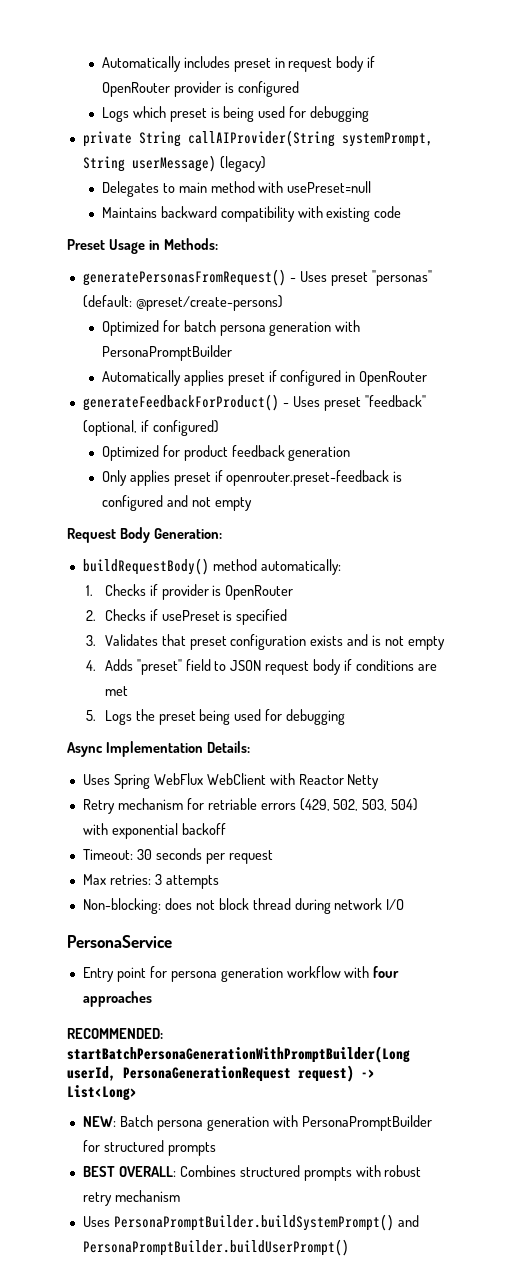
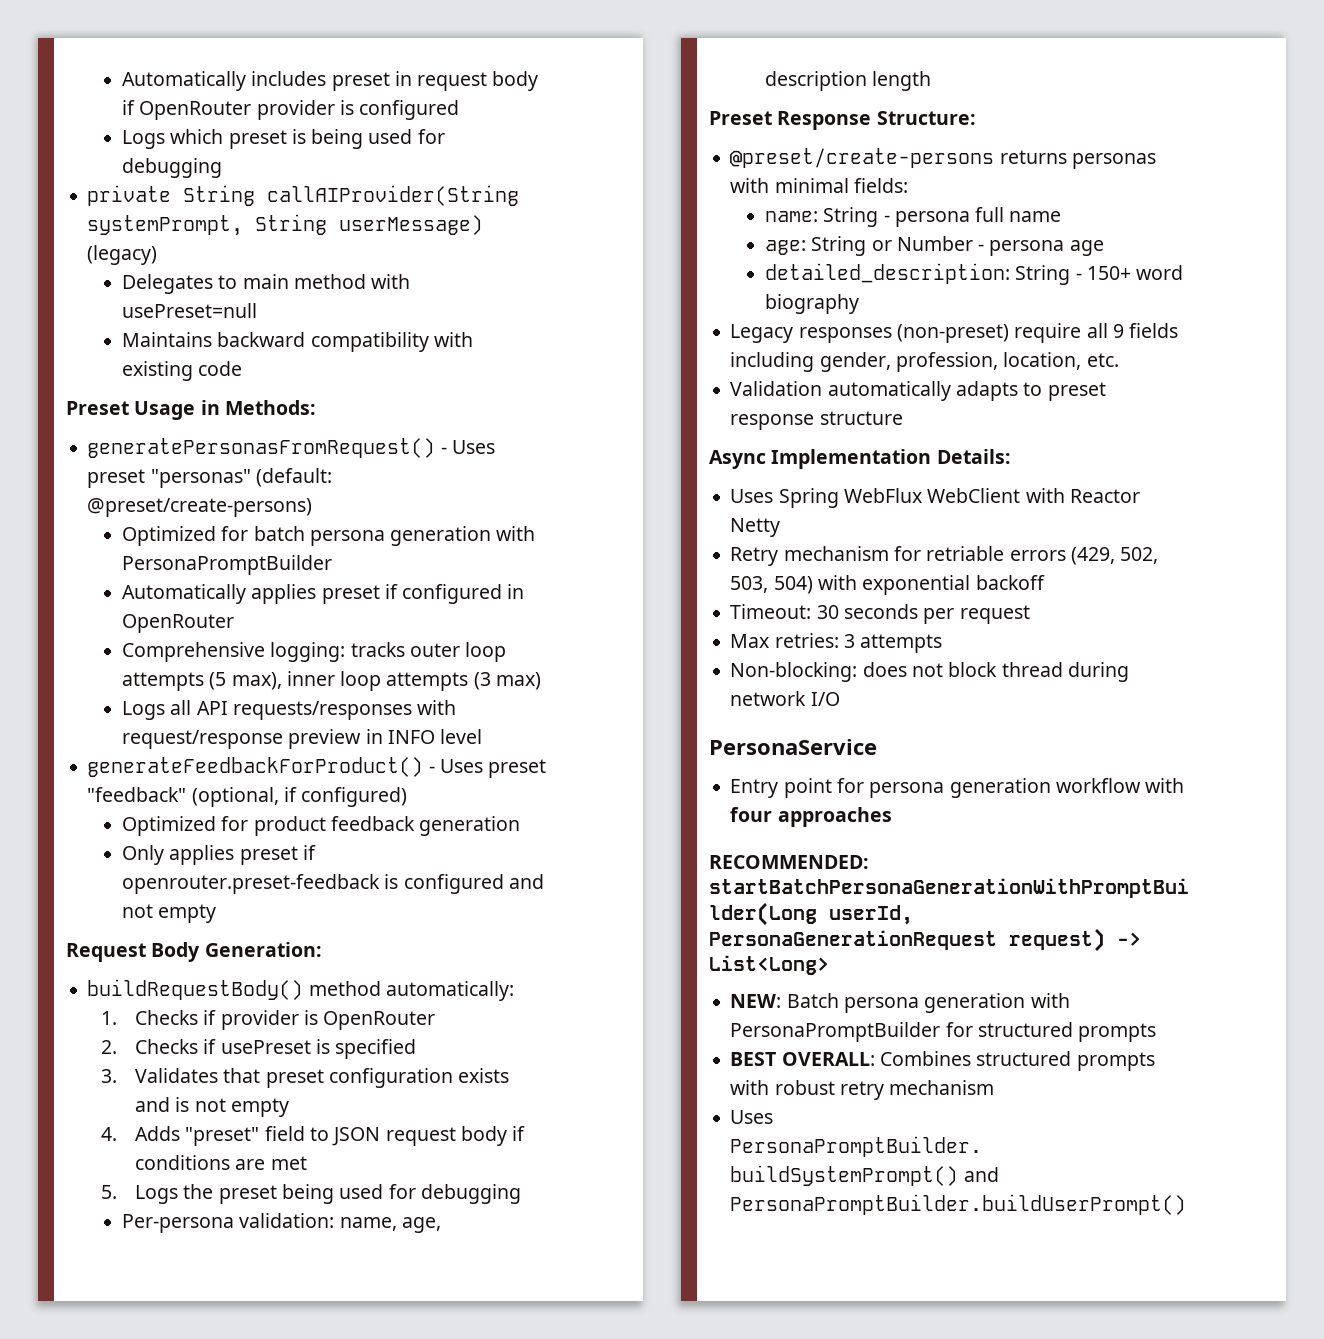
+ Comprehensive logging: tracks outer loop attempts (5 max), inner loop attempts (3 max)
+ Logs all API requests/responses with request/response preview in INFO level
+ Per-persona validation: name, age, description length
+ Preset Response Structure:
+ @preset/create-persons returns personas with minimal fields:
+ name: String - persona full name
+ age: String or Number - persona age
+ detailed_description: String - 150+ word biography
+ Legacy responses (non-preset) require all 9 fields including gender, profession, location, etc.
+ Validation automatically adapts to preset response structure

